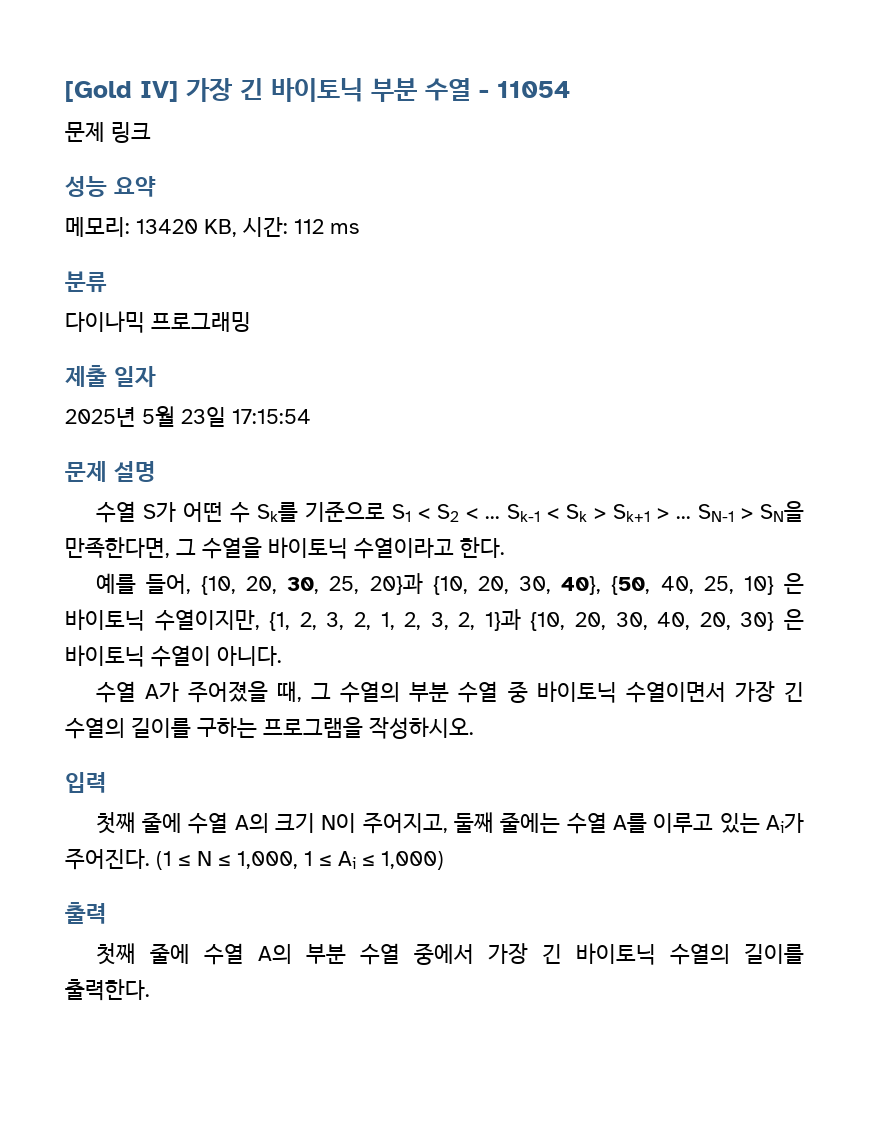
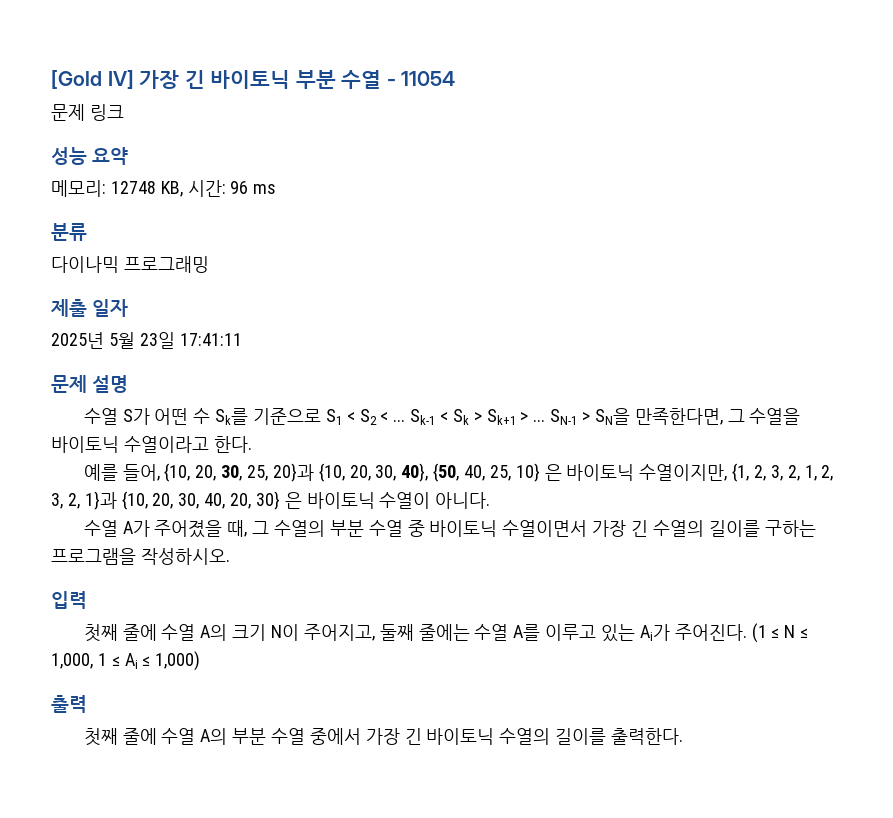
- 메모리: 13420 KB, 시간: 112 ms
+ 메모리: 12748 KB, 시간: 96 ms
- 2025년 5월 23일 17:15:54
+ 2025년 5월 23일 17:41:11

